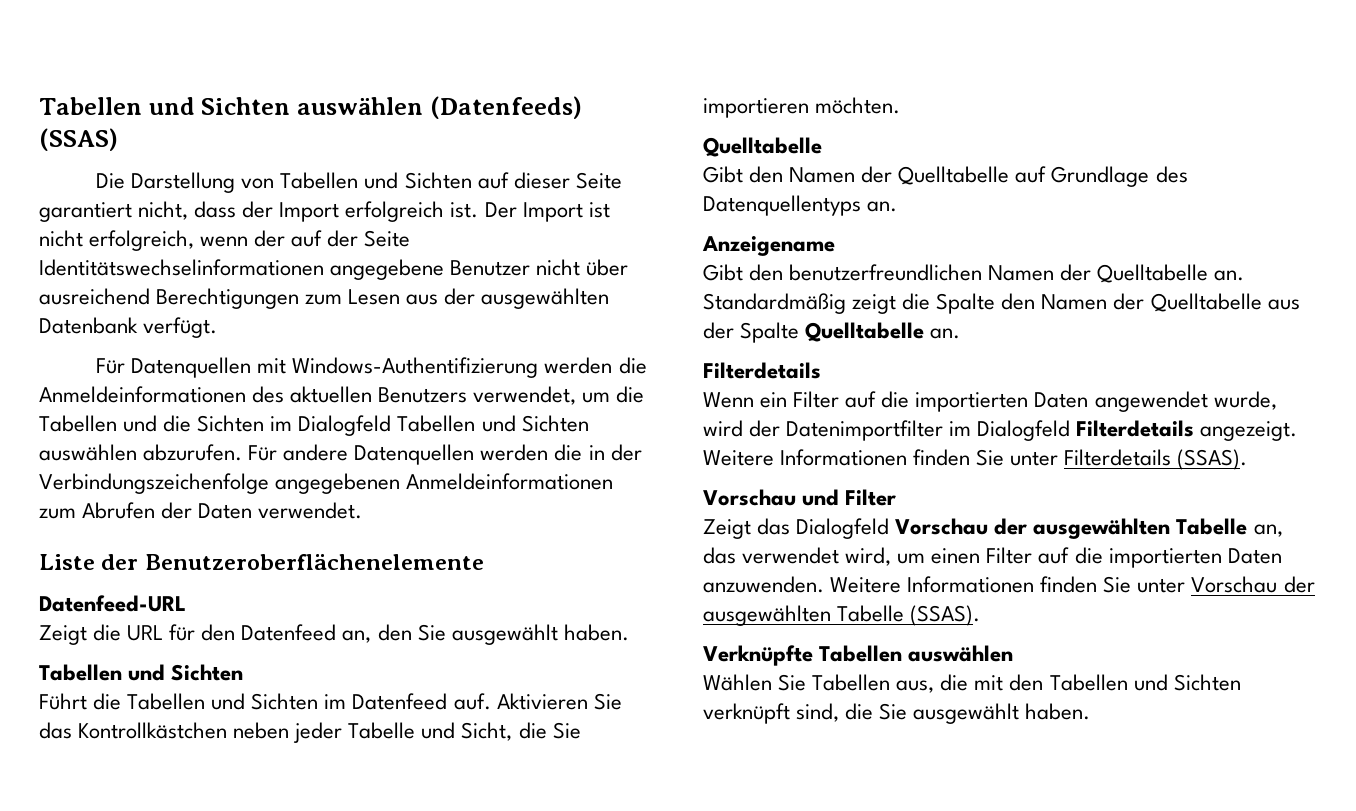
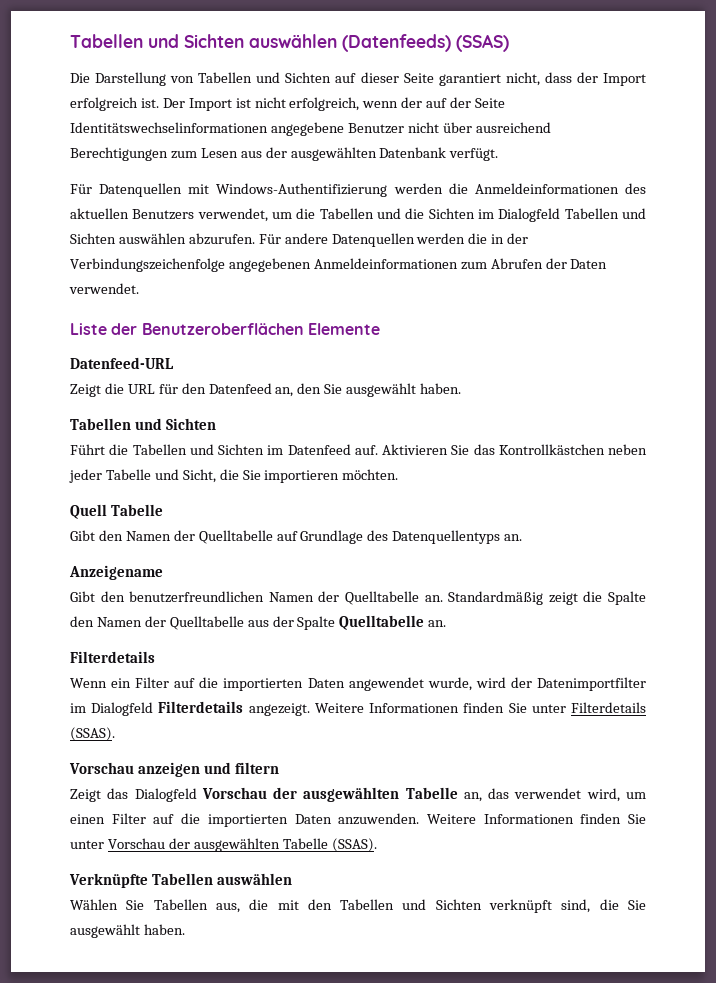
- Liste der Benutzeroberflächenelemente
+ Liste der Benutzeroberflächen Elemente
  Aktivieren Sie das Kontrollkästchen neben jeder Tabelle und Sicht, die Sie importieren möchten.
- Quelltabelle
+ Quell Tabelle
- Vorschau und Filter
+ Vorschau anzeigen und filtern

